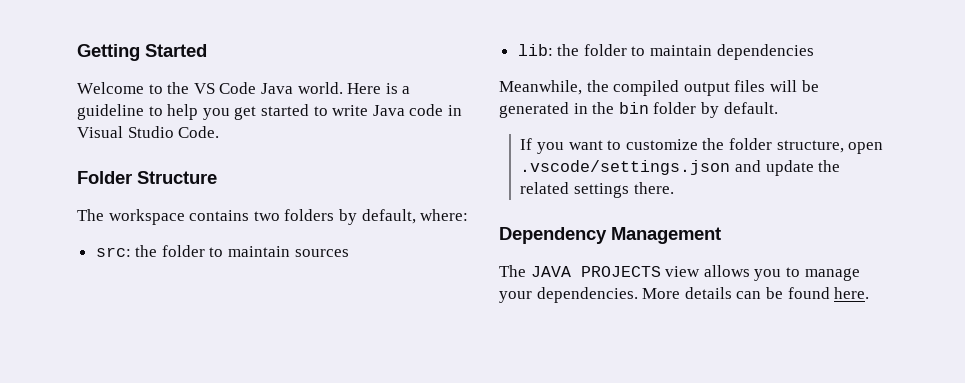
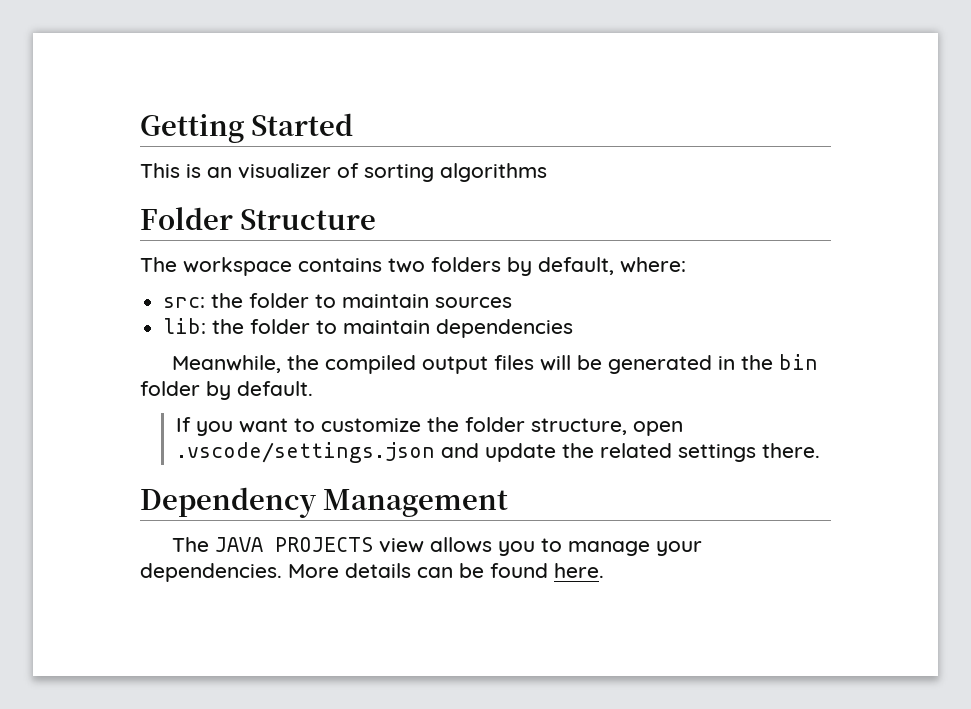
- Welcome to the VS Code Java world. Here is a guideline to help you get started to write Java code in Visual Studio Code.
+ This is an visualizer of sorting algorithms

